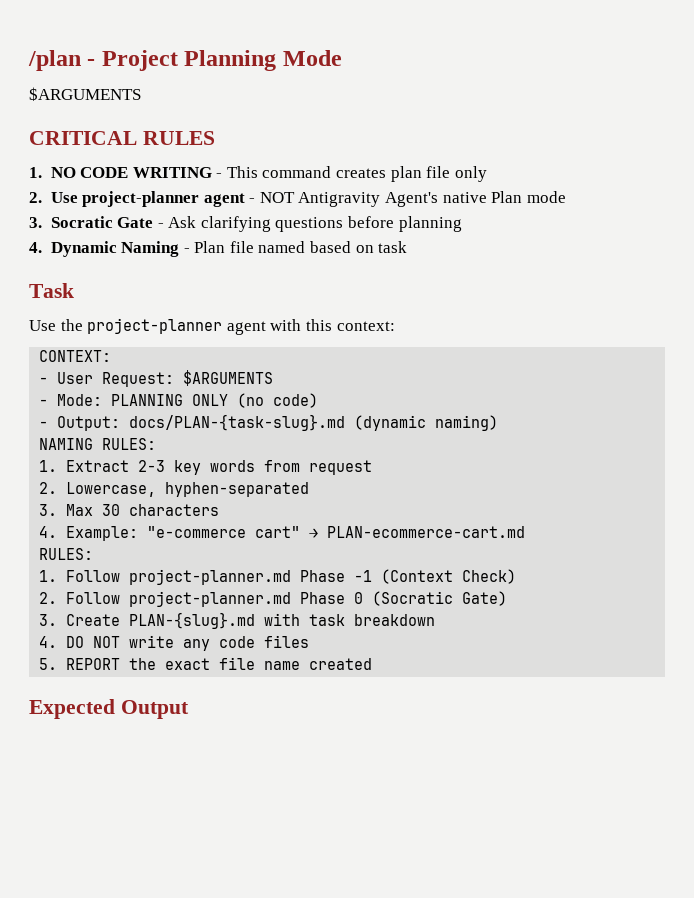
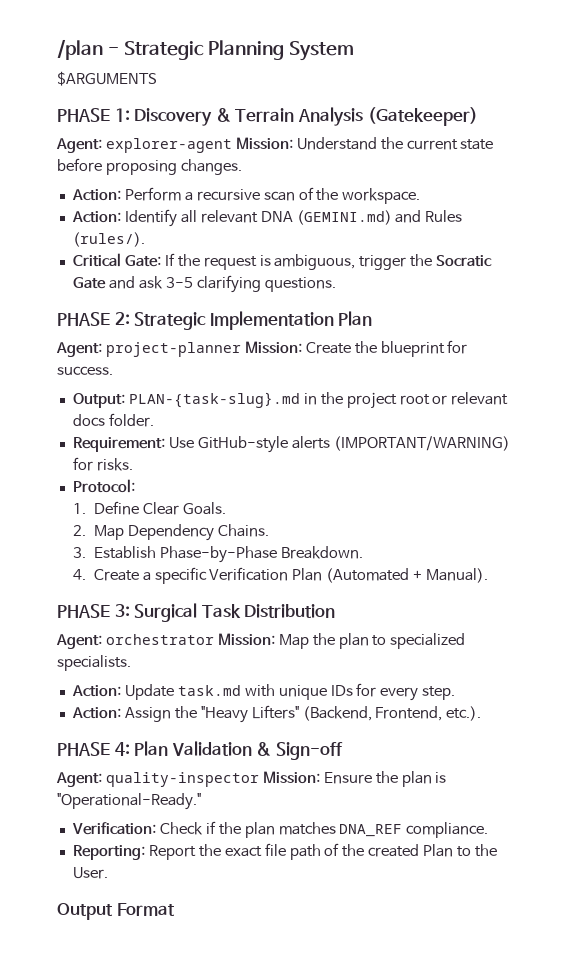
- /plan - Project Planning Mode
+ /plan - Strategic Planning System
  $ARGUMENTS
- CRITICAL RULES
- 1. NO CODE WRITING - This command creates plan file only
- 2. Use project-planner agent - NOT Antigravity Agent's native Plan mode
- 3. Socratic Gate - Ask clarifying questions before planning
- 4. Dynamic Naming - Plan file named based on task
- Task
- Use the project-planner agent with this context:
- CONTEXT:
- - User Request: $ARGUMENTS
- - Mode: PLANNING ONLY (no code)
- - Output: docs/PLAN-{task-slug}.md (dynamic naming)
- NAMING RULES:
- 1. Extract 2-3 key words from request
- 2. Lowercase, hyphen-separated
- 3. Max 30 characters
- 4. Example: "e-commerce cart" → PLAN-ecommerce-cart.md
- RULES:
- 1. Follow project-planner.md Phase -1 (Context Check)
- 2. Follow project-planner.md Phase 0 (Socratic Gate)
- 3. Create PLAN-{slug}.md with task breakdown
- 4. DO NOT write any code files
- 5. REPORT the exact file name created
- Expected Output
+ PHASE 1: Discovery & Terrain Analysis (Gatekeeper)
+ Agent: explorer-agent Mission: Understand the current state before proposing changes.
+ Action: Perform a recursive scan of the workspace.
+ Action: Identify all relevant DNA (GEMINI.md) and Rules (rules/).
+ Critical Gate: If the request is ambiguous, trigger the Socratic Gate and ask 3-5 clarifying questions.
+ PHASE 2: Strategic Implementation Plan
+ Agent: project-planner Mission: Create the blueprint for success.
+ Output: PLAN-{task-slug}.md in the project root or relevant docs folder.
+ Requirement: Use GitHub-style alerts (IMPORTANT/WARNING) for risks.
+ Protocol:
+ 1. Define Clear Goals.
+ 2. Map Dependency Chains.
+ 3. Establish Phase-by-Phase Breakdown.
+ 4. Create a specific Verification Plan (Automated + Manual).
+ PHASE 3: Surgical Task Distribution
+ Agent: orchestrator Mission: Map the plan to specialized specialists.
+ Action: Update task.md with unique IDs for every step.
+ Action: Assign the "Heavy Lifters" (Backend, Frontend, etc.).
+ PHASE 4: Plan Validation & Sign-off
+ Agent: quality-inspector Mission: Ensure the plan is "Operational-Ready."
+ Verification: Check if the plan matches DNA_REF compliance.
+ Reporting: Report the exact file path of the created Plan to the User.
+ Output Format

